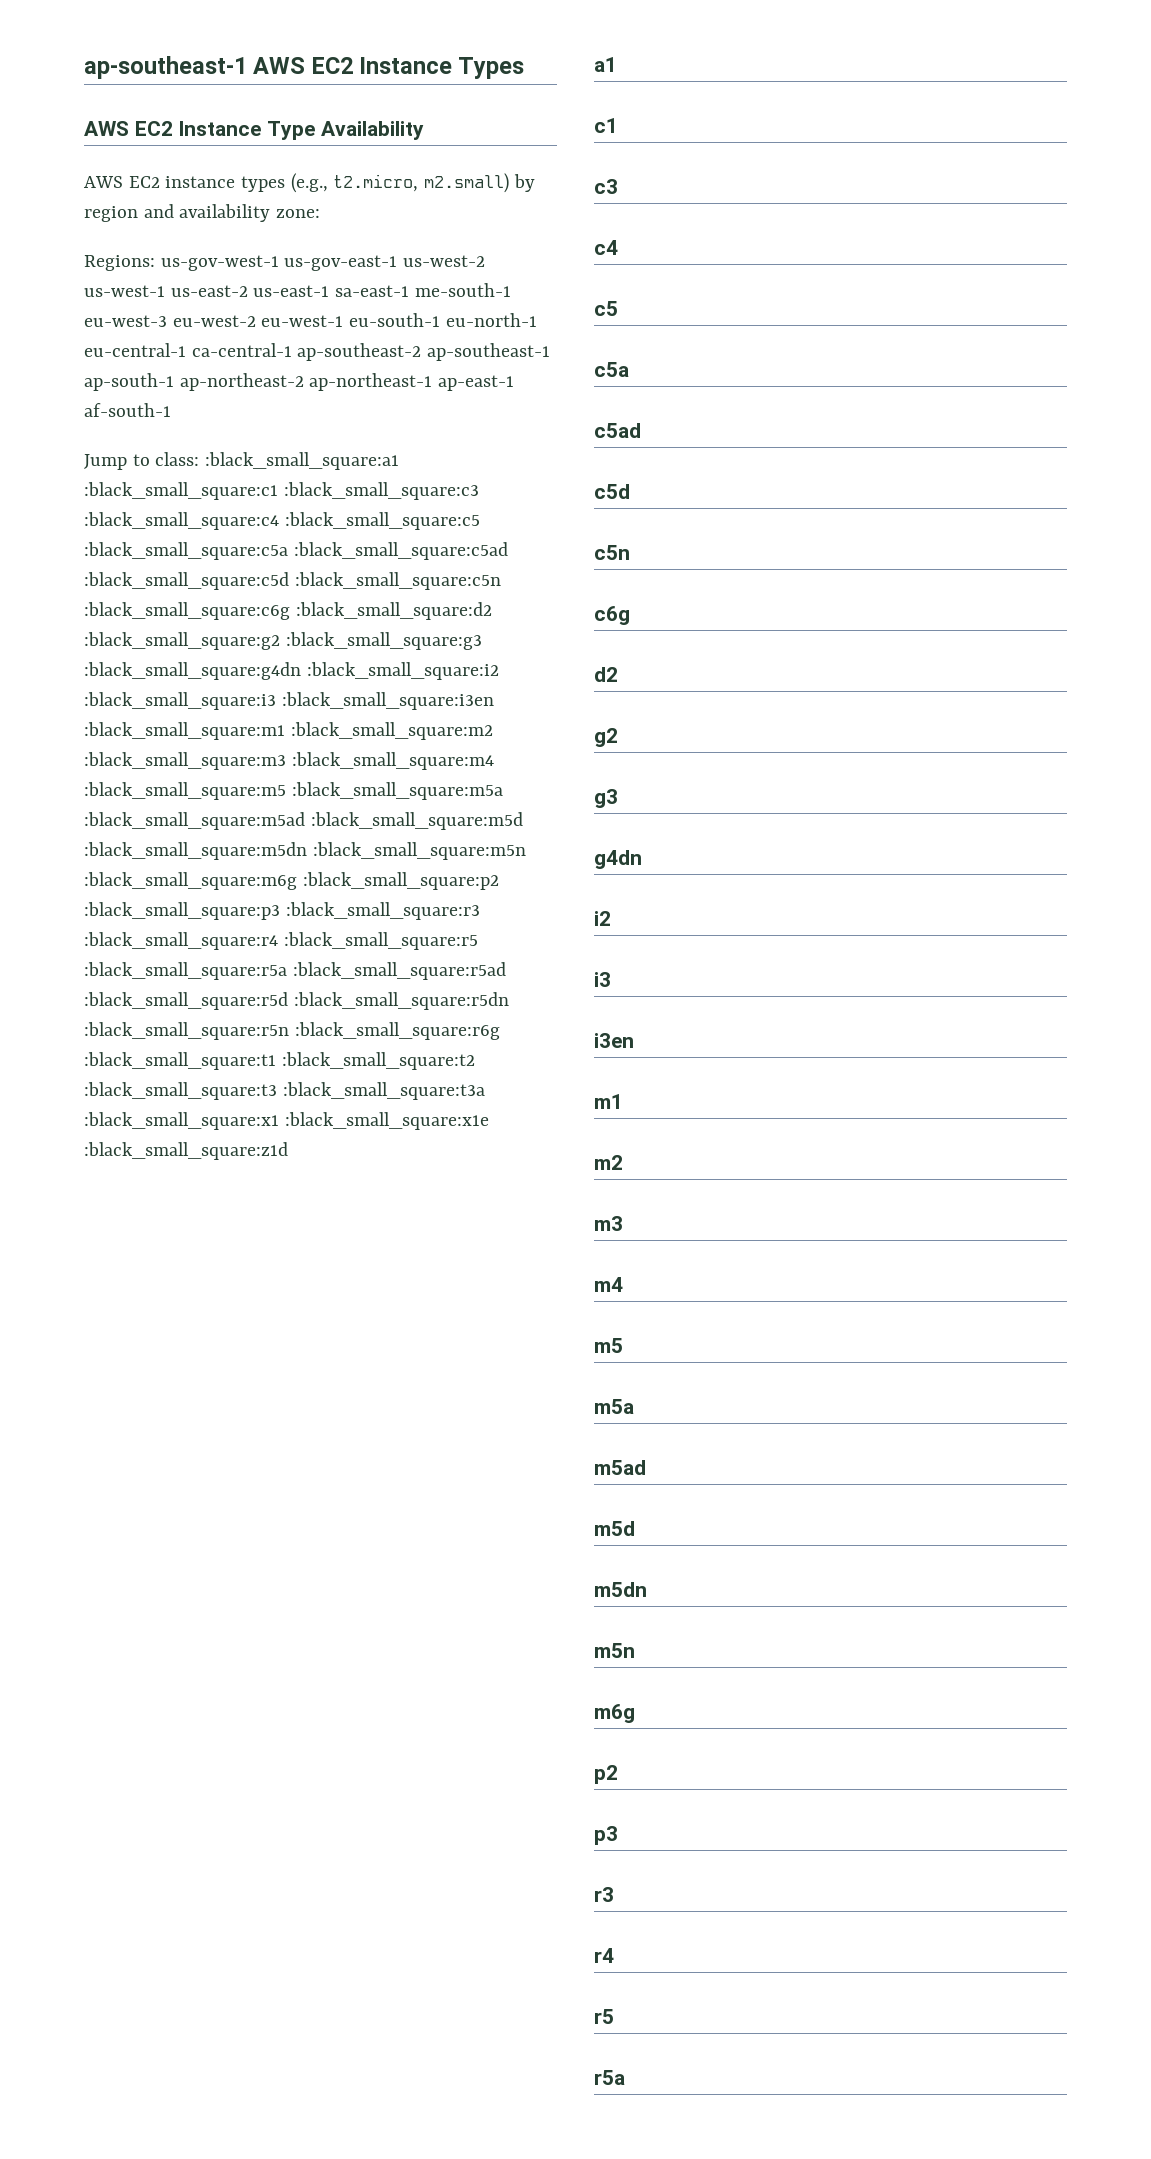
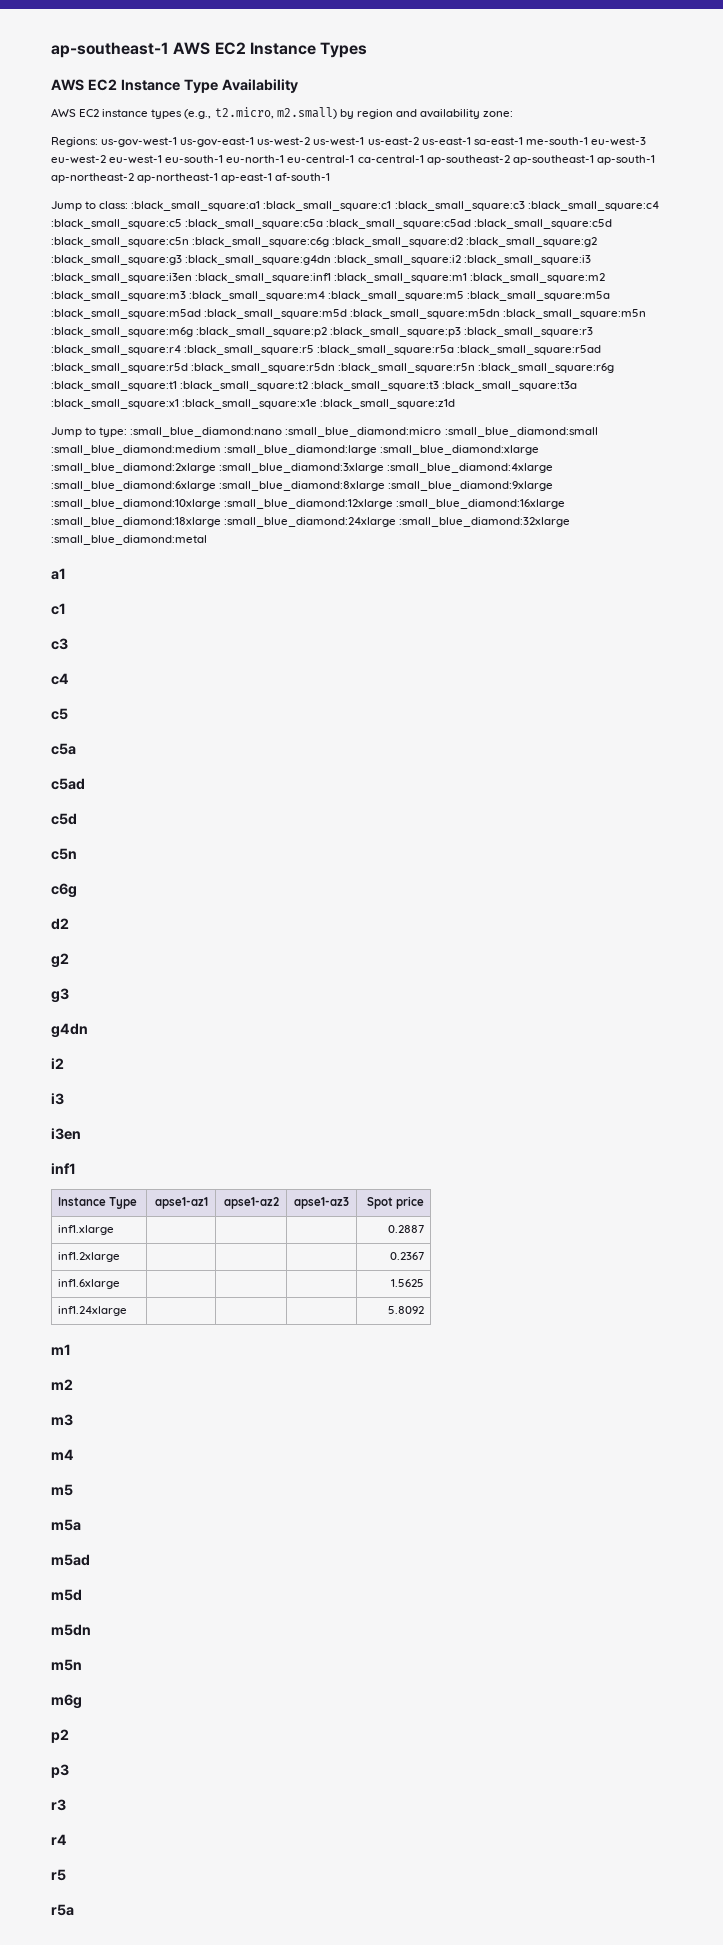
- Jump to class: :black_small_square:a1 :black_small_square:c1 :black_small_square:c3 :black_small_square:c4 :black_small_square:c5 :black_small_square:c5a :black_small_square:c5ad :black_small_square:c5d :black_small_square:c5n :black_small_square:c6g :black_small_square:d2 :black_small_square:g2 :black_small_square:g3 :black_small_square:g4dn :black_small_square:i2 :black_small_square:i3 :black_small_square:i3en :black_small_square:m1 :black_small_square:m2 :black_small_square:m3 :black_small_square:m4 :black_small_square:m5 :black_small_square:m5a :black_small_square:m5ad :black_small_square:m5d :black_small_square:m5dn :black_small_square:m5n :black_small_square:m6g :black_small_square:p2 :black_small_square:p3 :black_small_square:r3 :black_small_square:r4 :black_small_square:r5 :black_small_square:r5a :black_small_square:r5ad :black_small_square:r5d :black_small_square:r5dn :black_small_square:r5n :black_small_square:r6g :black_small_square:t1 :black_small_square:t2 :black_small_square:t3 :black_small_square:t3a :black_small_square:x1 :black_small_square:x1e :black_small_square:z1d
+ Jump to class: :black_small_square:a1 :black_small_square:c1 :black_small_square:c3 :black_small_square:c4 :black_small_square:c5 :black_small_square:c5a :black_small_square:c5ad :black_small_square:c5d :black_small_square:c5n :black_small_square:c6g :black_small_square:d2 :black_small_square:g2 :black_small_square:g3 :black_small_square:g4dn :black_small_square:i2 :black_small_square:i3 :black_small_square:i3en :black_small_square:inf1 :black_small_square:m1 :black_small_square:m2 :black_small_square:m3 :black_small_square:m4 :black_small_square:m5 :black_small_square:m5a :black_small_square:m5ad :black_small_square:m5d :black_small_square:m5dn :black_small_square:m5n :black_small_square:m6g :black_small_square:p2 :black_small_square:p3 :black_small_square:r3 :black_small_square:r4 :black_small_square:r5 :black_small_square:r5a :black_small_square:r5ad :black_small_square:r5d :black_small_square:r5dn :black_small_square:r5n :black_small_square:r6g :black_small_square:t1 :black_small_square:t2 :black_small_square:t3 :black_small_square:t3a :black_small_square:x1 :black_small_square:x1e :black_small_square:z1d
+ Jump to type: :small_blue_diamond:nano :small_blue_diamond:micro :small_blue_diamond:small :small_blue_diamond:medium :small_blue_diamond:large :small_blue_diamond:xlarge :small_blue_diamond:2xlarge :small_blue_diamond:3xlarge :small_blue_diamond:4xlarge :small_blue_diamond:6xlarge :small_blue_diamond:8xlarge :small_blue_diamond:9xlarge :small_blue_diamond:10xlarge :small_blue_diamond:12xlarge :small_blue_diamond:16xlarge :small_blue_diamond:18xlarge :small_blue_diamond:24xlarge :small_blue_diamond:32xlarge :small_blue_diamond:metal
+ inf1
+ Instance Type | apse1-az1 | apse1-az2 | apse1-az3 | Spot price
+ inf1.xlarge | | | | 0.2887
+ inf1.2xlarge | | | | 0.2367
+ inf1.6xlarge | | | | 1.5625
+ inf1.24xlarge | | | | 5.8092

